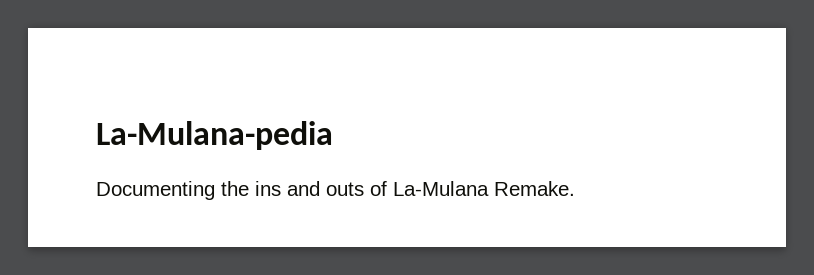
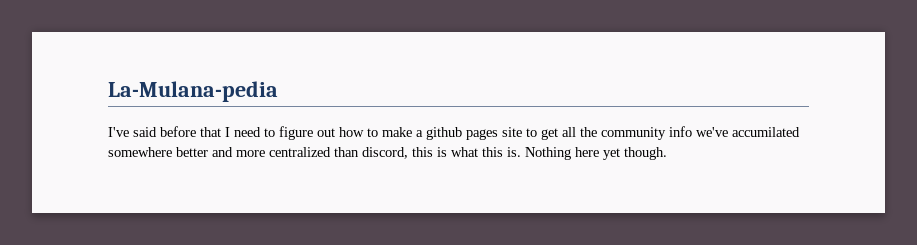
- Documenting the ins and outs of La-Mulana Remake.
+ I've said before that I need to figure out how to make a github pages site to get all the community info we've accumilated somewhere better and more centralized than discord, this is what this is. Nothing here yet though.

